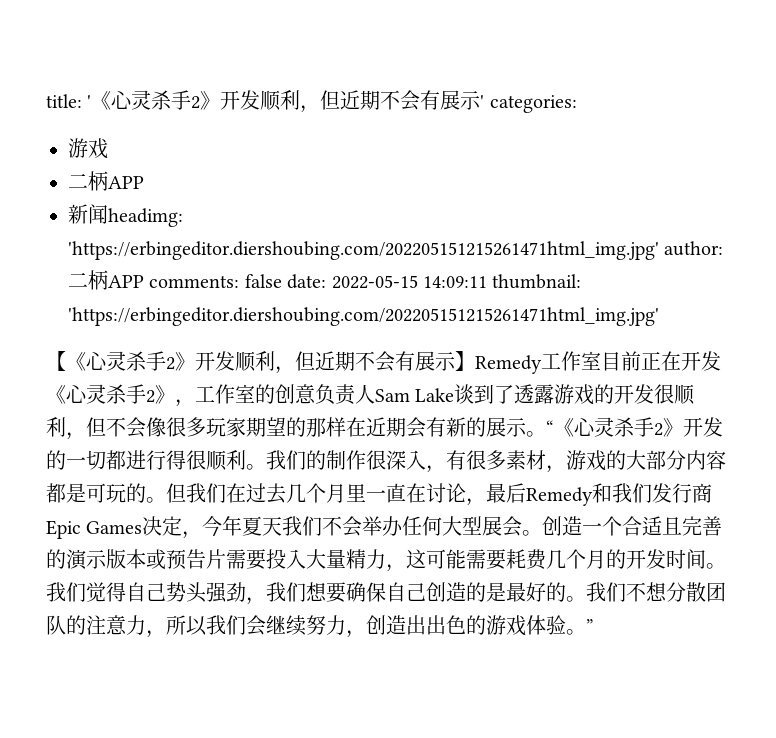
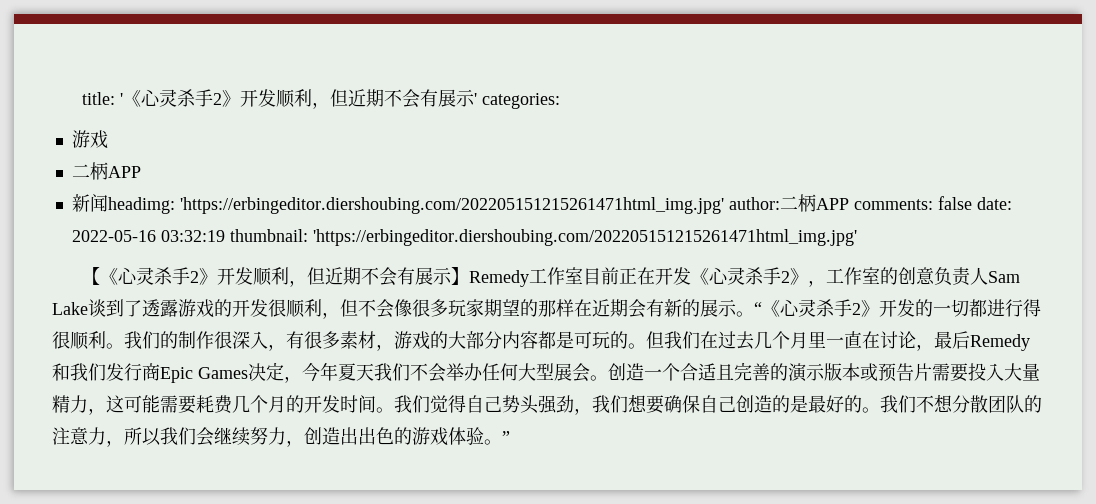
- 新闻headimg: 'https://erbingeditor.diershoubing.com/202205151215261471html_img.jpg' author:二柄APP comments: false date: 2022-05-15 14:09:11 thumbnail: 'https://erbingeditor.diershoubing.com/202205151215261471html_img.jpg'
+ 新闻headimg: 'https://erbingeditor.diershoubing.com/202205151215261471html_img.jpg' author:二柄APP comments: false date: 2022-05-16 03:32:19 thumbnail: 'https://erbingeditor.diershoubing.com/202205151215261471html_img.jpg'

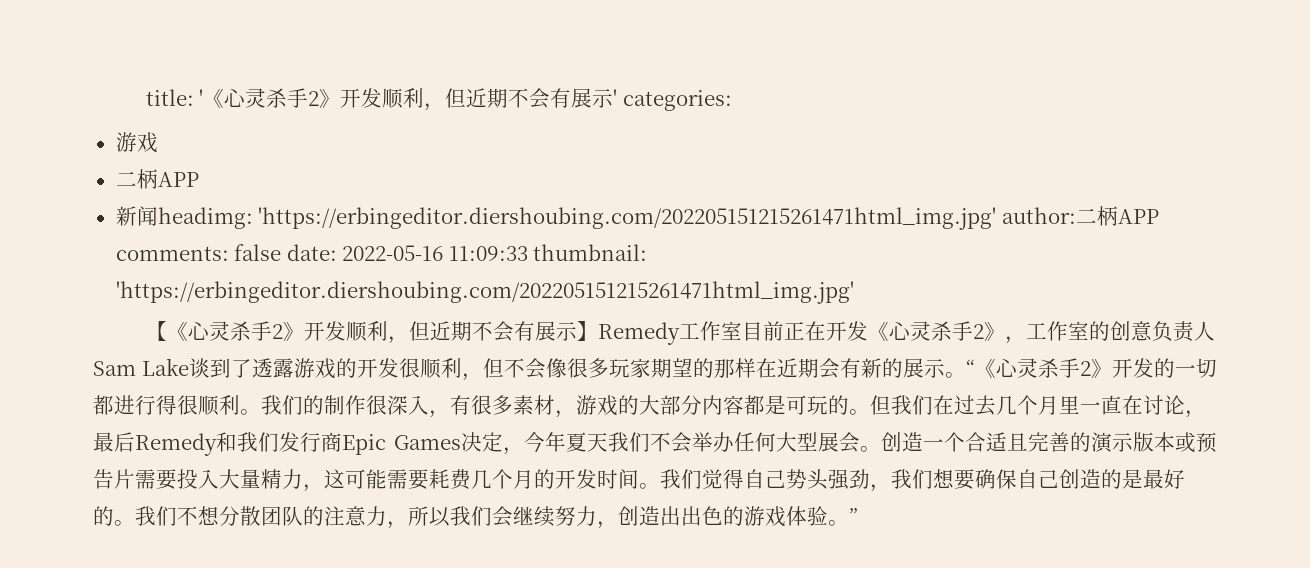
- 新闻headimg: 'https://erbingeditor.diershoubing.com/202205151215261471html_img.jpg' author:二柄APP comments: false date: 2022-05-16 03:32:19 thumbnail: 'https://erbingeditor.diershoubing.com/202205151215261471html_img.jpg'
+ 新闻headimg: 'https://erbingeditor.diershoubing.com/202205151215261471html_img.jpg' author:二柄APP comments: false date: 2022-05-16 11:09:33 thumbnail: 'https://erbingeditor.diershoubing.com/202205151215261471html_img.jpg'

